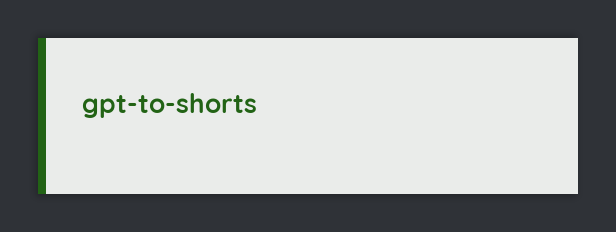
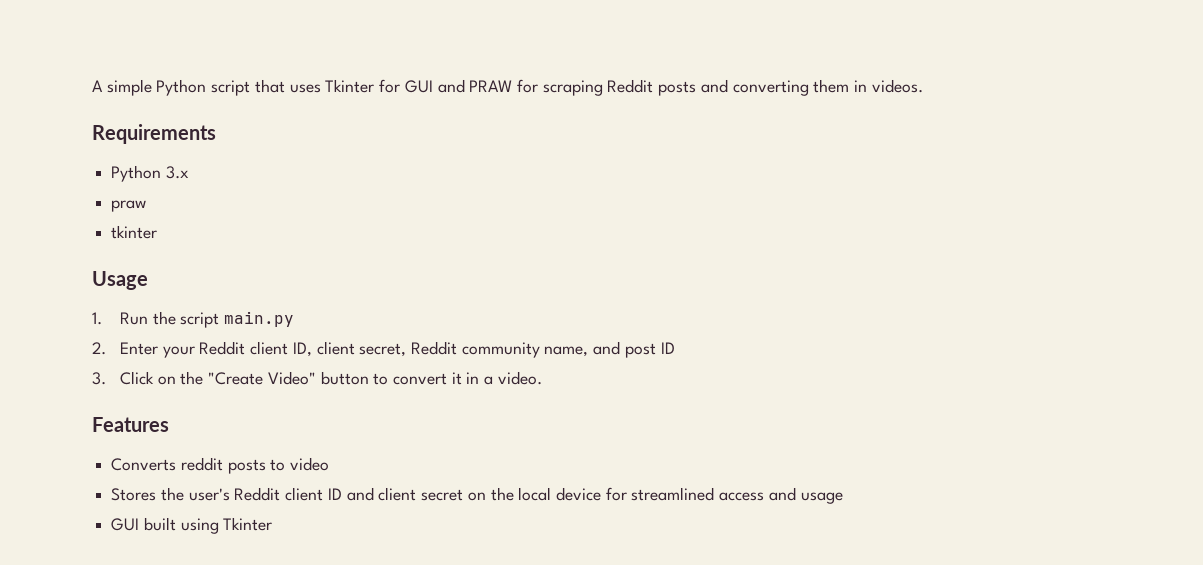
- gpt-to-shorts
+ A simple Python script that uses Tkinter for GUI and PRAW for scraping Reddit posts and converting them in videos.
+ Requirements
+ Python 3.x
+ praw
+ tkinter
+ Usage
+ 1. Run the script main.py
+ 2. Enter your Reddit client ID, client secret, Reddit community name, and post ID
+ 3. Click on the "Create Video" button to convert it in a video.
+ Features
+ Converts reddit posts to video
+ Stores the user's Reddit client ID and client secret on the local device for streamlined access and usage
+ GUI built using Tkinter

